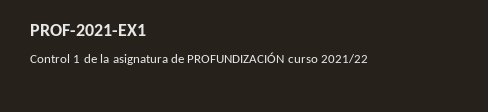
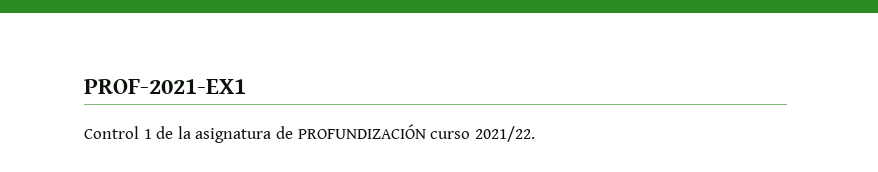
- Control 1 de la asignatura de PROFUNDIZACIÓN curso 2021/22
+ Control 1 de la asignatura de PROFUNDIZACIÓN curso 2021/22.

